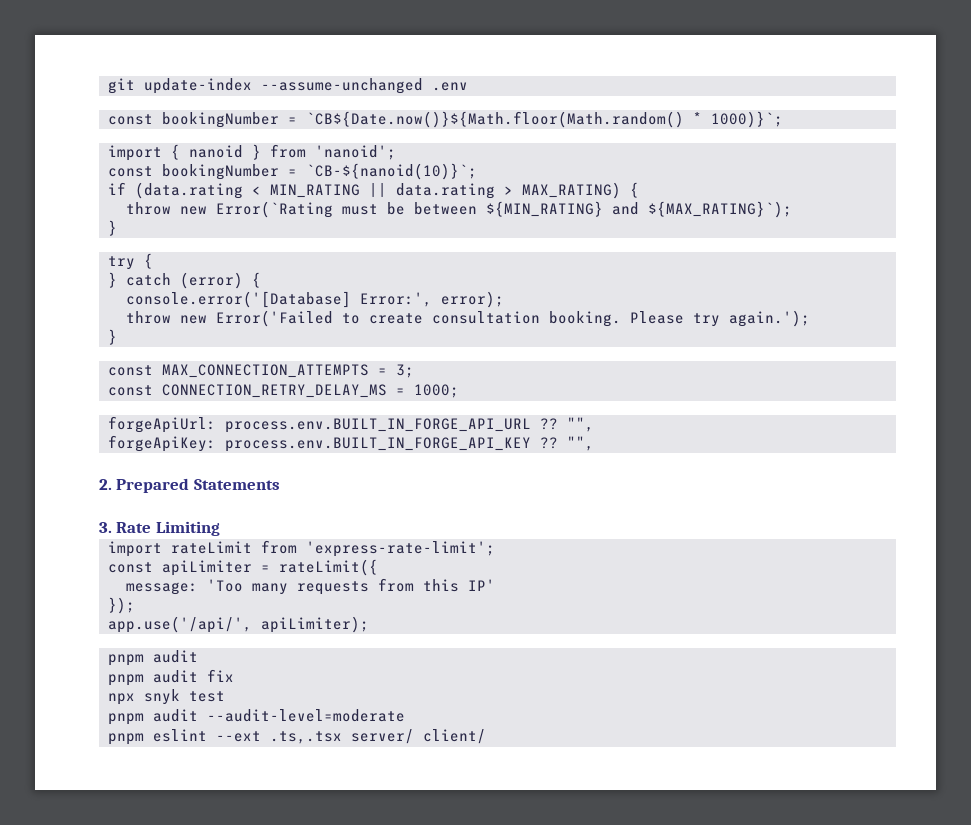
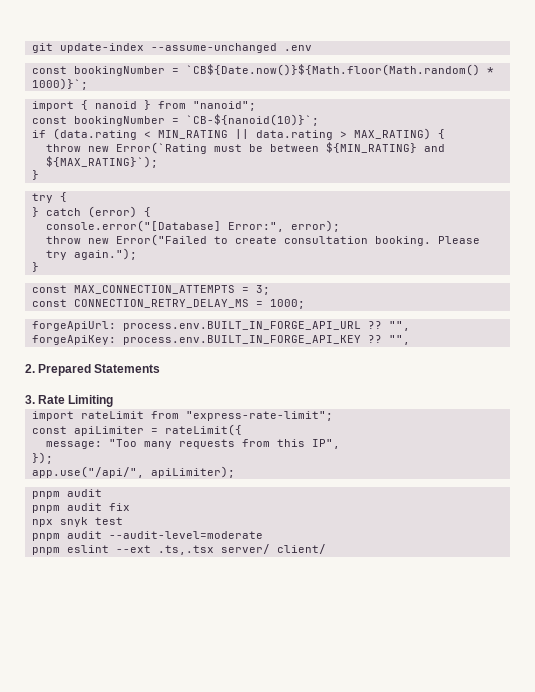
- import { nanoid } from 'nanoid';
+ import { nanoid } from "nanoid";
- console.error('[Database] Error:', error);
+ console.error("[Database] Error:", error);
- throw new Error('Failed to create consultation booking.
+ throw new Error("Failed to create consultation booking.
- Please try again.');
+ Please try again.");
- import rateLimit from 'express-rate-limit';
+ import rateLimit from "express-rate-limit";
- message: 'Too many requests from this IP'
+ message: "Too many requests from this IP",
- app.use('/api/', apiLimiter);
+ app.use("/api/", apiLimiter);

